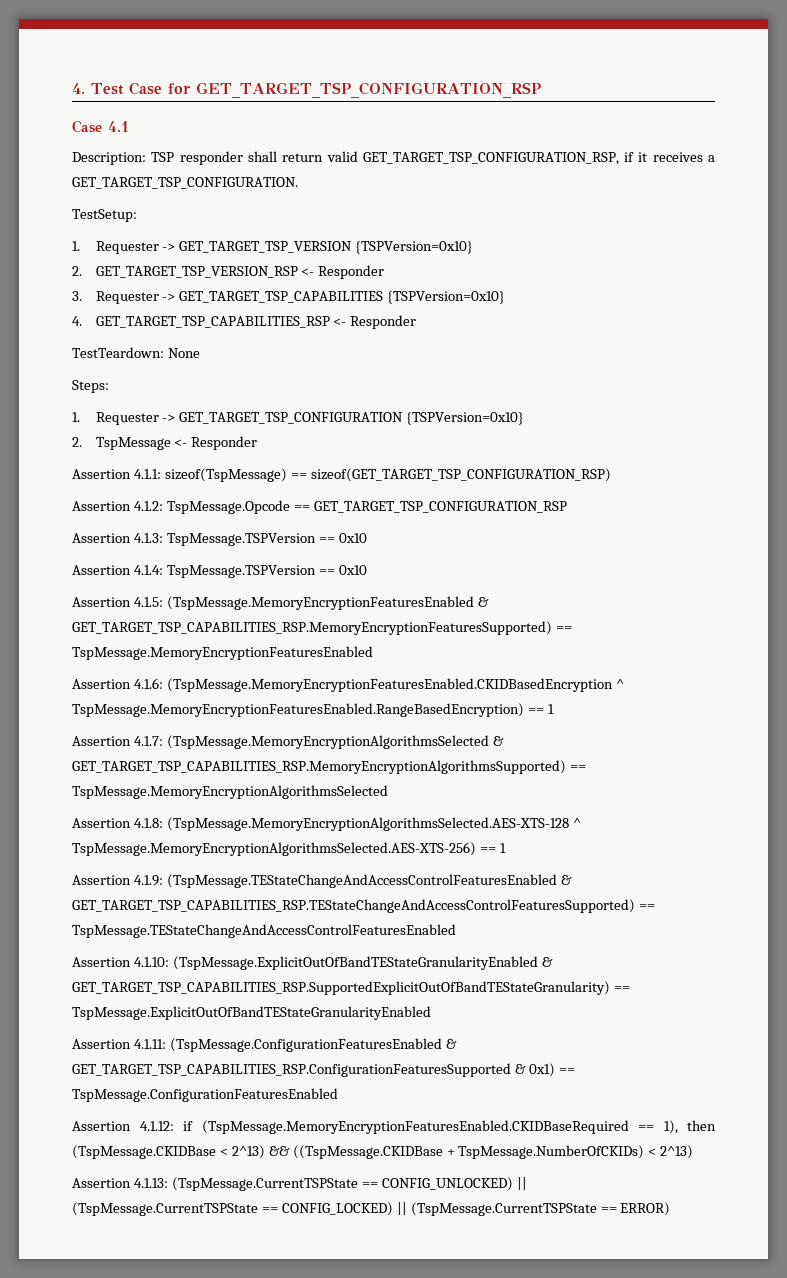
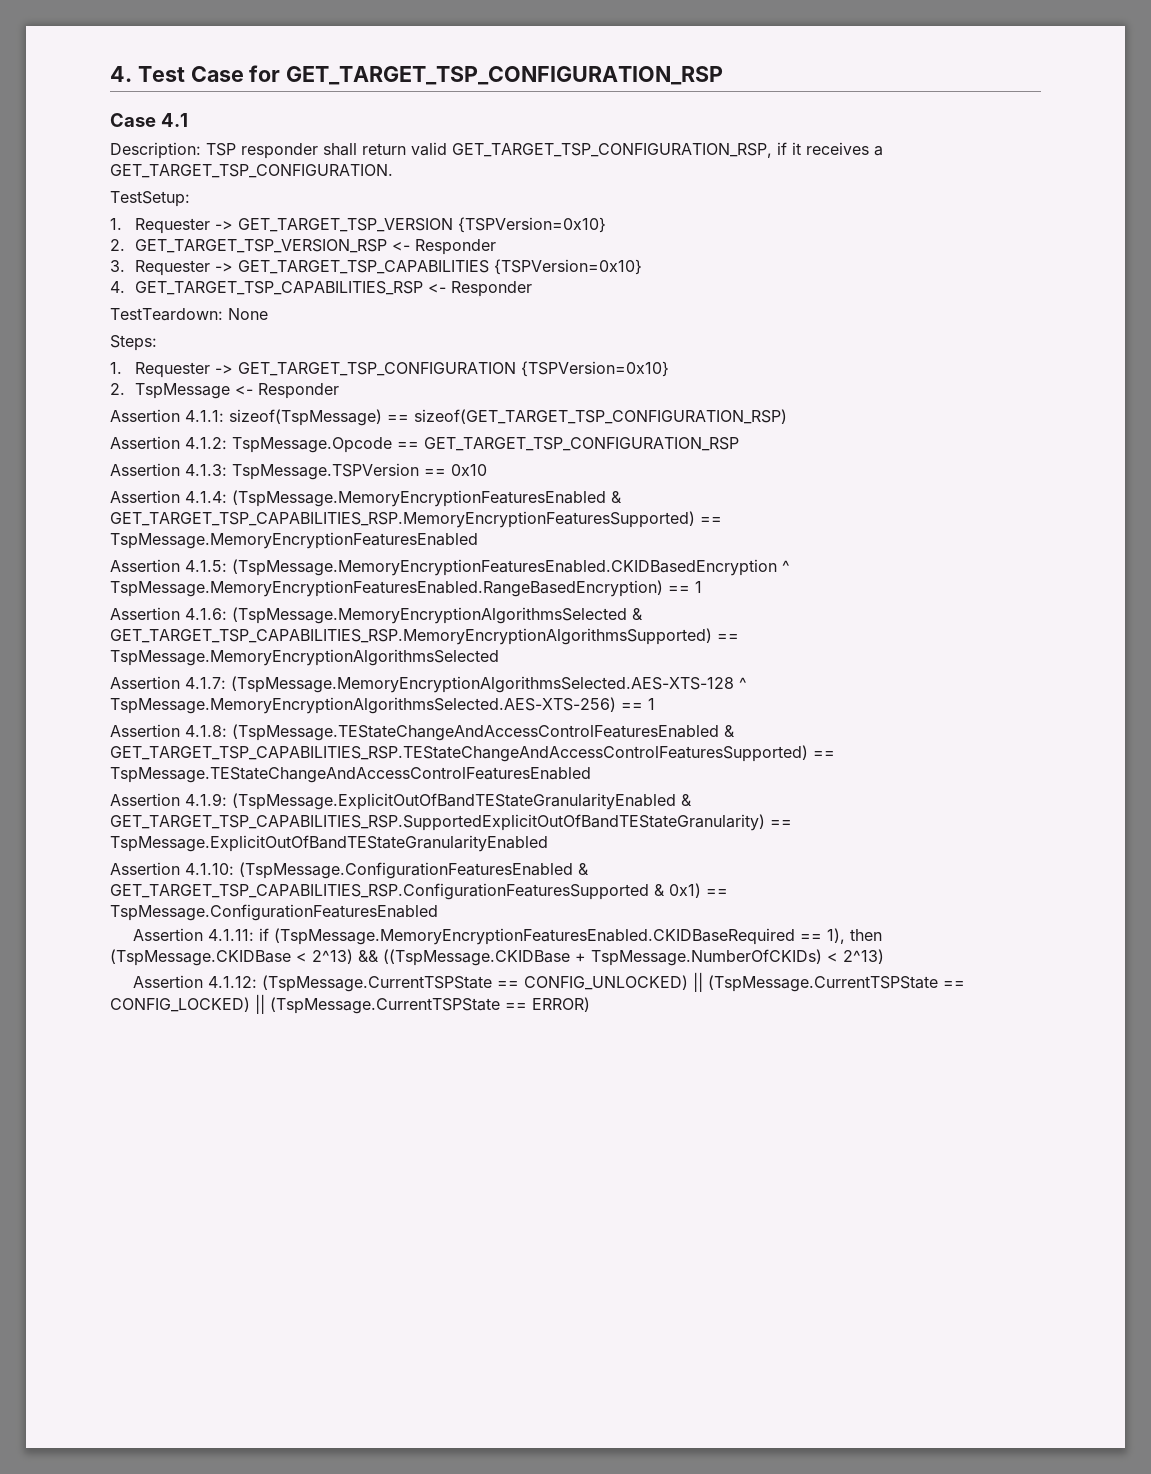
- Assertion 4.1.4: TspMessage.TSPVersion == 0x10
- Assertion 4.1.5: (TspMessage.MemoryEncryptionFeaturesEnabled & GET_TARGET_TSP_CAPABILITIES_RSP.MemoryEncryptionFeaturesSupported) == TspMessage.MemoryEncryptionFeaturesEnabled
+ Assertion 4.1.4: (TspMessage.MemoryEncryptionFeaturesEnabled & GET_TARGET_TSP_CAPABILITIES_RSP.MemoryEncryptionFeaturesSupported) == TspMessage.MemoryEncryptionFeaturesEnabled
- Assertion 4.1.6: (TspMessage.MemoryEncryptionFeaturesEnabled.CKIDBasedEncryption ^ TspMessage.MemoryEncryptionFeaturesEnabled.RangeBasedEncryption) == 1
+ Assertion 4.1.5: (TspMessage.MemoryEncryptionFeaturesEnabled.CKIDBasedEncryption ^ TspMessage.MemoryEncryptionFeaturesEnabled.RangeBasedEncryption) == 1
- Assertion 4.1.7: (TspMessage.MemoryEncryptionAlgorithmsSelected & GET_TARGET_TSP_CAPABILITIES_RSP.MemoryEncryptionAlgorithmsSupported) == TspMessage.MemoryEncryptionAlgorithmsSelected
+ Assertion 4.1.6: (TspMessage.MemoryEncryptionAlgorithmsSelected & GET_TARGET_TSP_CAPABILITIES_RSP.MemoryEncryptionAlgorithmsSupported) == TspMessage.MemoryEncryptionAlgorithmsSelected
- Assertion 4.1.8: (TspMessage.MemoryEncryptionAlgorithmsSelected.AES-XTS-128 ^ TspMessage.MemoryEncryptionAlgorithmsSelected.AES-XTS-256) == 1
+ Assertion 4.1.7: (TspMessage.MemoryEncryptionAlgorithmsSelected.AES-XTS-128 ^ TspMessage.MemoryEncryptionAlgorithmsSelected.AES-XTS-256) == 1
- Assertion 4.1.9: (TspMessage.TEStateChangeAndAccessControlFeaturesEnabled & GET_TARGET_TSP_CAPABILITIES_RSP.TEStateChangeAndAccessControlFeaturesSupported) == TspMessage.TEStateChangeAndAccessControlFeaturesEnabled
+ Assertion 4.1.8: (TspMessage.TEStateChangeAndAccessControlFeaturesEnabled & GET_TARGET_TSP_CAPABILITIES_RSP.TEStateChangeAndAccessControlFeaturesSupported) == TspMessage.TEStateChangeAndAccessControlFeaturesEnabled
- Assertion 4.1.10: (TspMessage.ExplicitOutOfBandTEStateGranularityEnabled & GET_TARGET_TSP_CAPABILITIES_RSP.SupportedExplicitOutOfBandTEStateGranularity) == TspMessage.ExplicitOutOfBandTEStateGranularityEnabled
+ Assertion 4.1.9: (TspMessage.ExplicitOutOfBandTEStateGranularityEnabled & GET_TARGET_TSP_CAPABILITIES_RSP.SupportedExplicitOutOfBandTEStateGranularity) == TspMessage.ExplicitOutOfBandTEStateGranularityEnabled
- Assertion 4.1.11: (TspMessage.ConfigurationFeaturesEnabled & GET_TARGET_TSP_CAPABILITIES_RSP.ConfigurationFeaturesSupported & 0x1) == TspMessage.ConfigurationFeaturesEnabled
+ Assertion 4.1.10: (TspMessage.ConfigurationFeaturesEnabled & GET_TARGET_TSP_CAPABILITIES_RSP.ConfigurationFeaturesSupported & 0x1) == TspMessage.ConfigurationFeaturesEnabled
- Assertion 4.1.12: if (TspMessage.MemoryEncryptionFeaturesEnabled.CKIDBaseRequired == 1), then (TspMessage.CKIDBase < 2^13) && ((TspMessage.CKIDBase + TspMessage.NumberOfCKIDs) < 2^13)
+ Assertion 4.1.11: if (TspMessage.MemoryEncryptionFeaturesEnabled.CKIDBaseRequired == 1), then (TspMessage.CKIDBase < 2^13) && ((TspMessage.CKIDBase + TspMessage.NumberOfCKIDs) < 2^13)
- Assertion 4.1.13: (TspMessage.CurrentTSPState == CONFIG_UNLOCKED) || (TspMessage.CurrentTSPState == CONFIG_LOCKED) || (TspMessage.CurrentTSPState == ERROR)
+ Assertion 4.1.12: (TspMessage.CurrentTSPState == CONFIG_UNLOCKED) || (TspMessage.CurrentTSPState == CONFIG_LOCKED) || (TspMessage.CurrentTSPState == ERROR)

